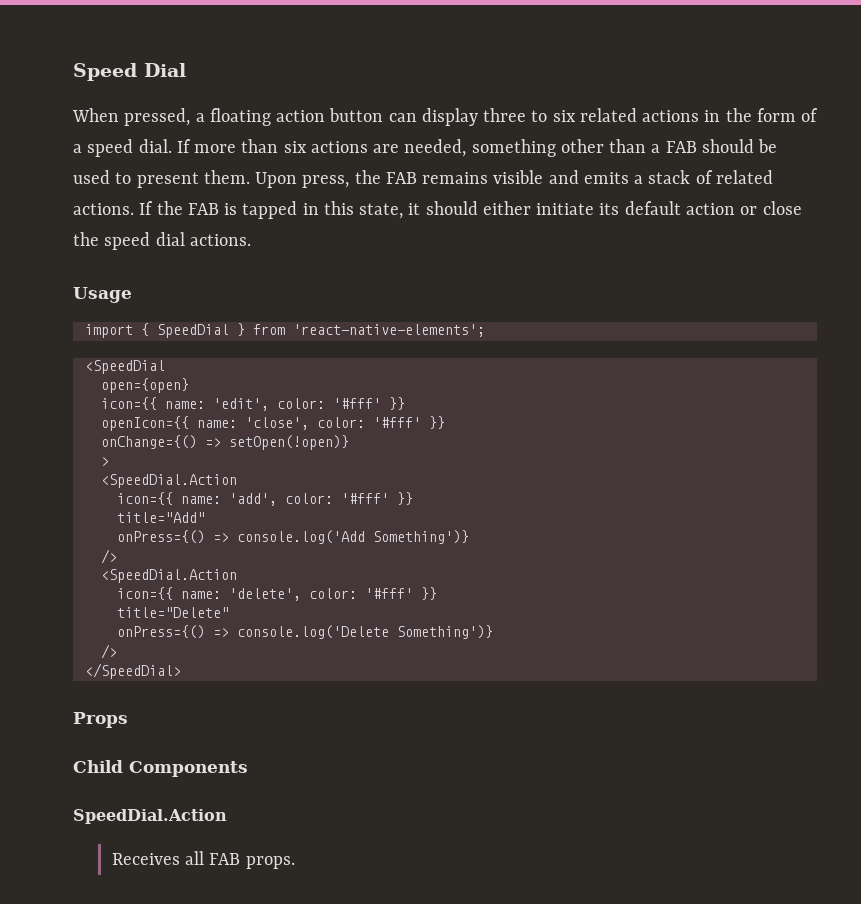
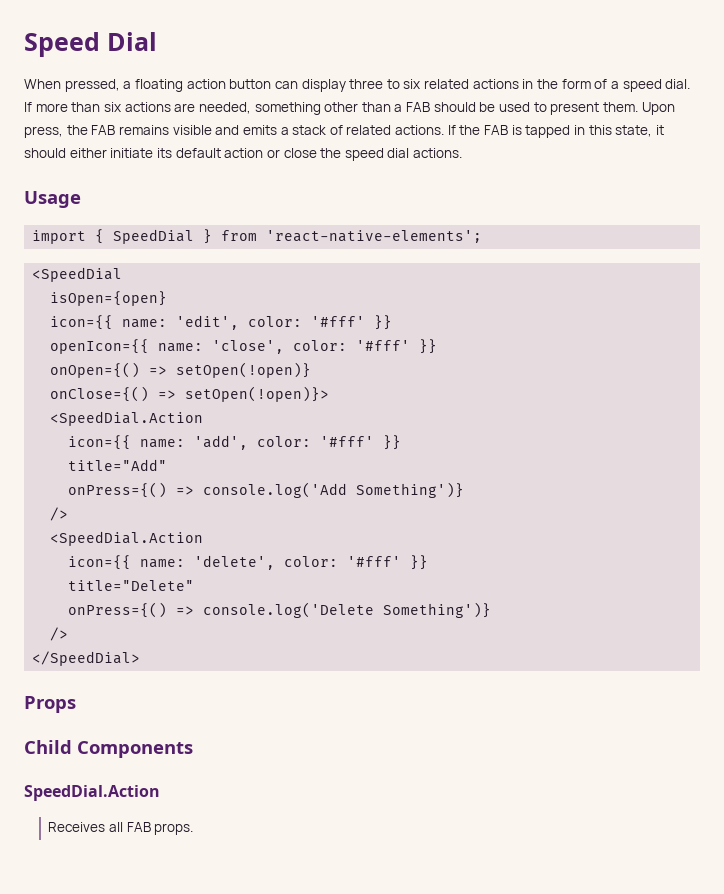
- open={open}
+ isOpen={open}
- onChange={() => setOpen(!open)}
+ onOpen={() => setOpen(!open)}
- >
+ onClose={() => setOpen(!open)}>

